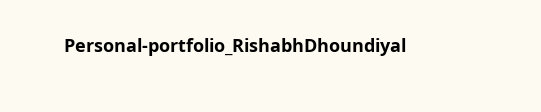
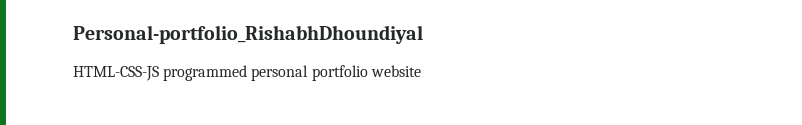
+ HTML-CSS-JS programmed personal portfolio website

